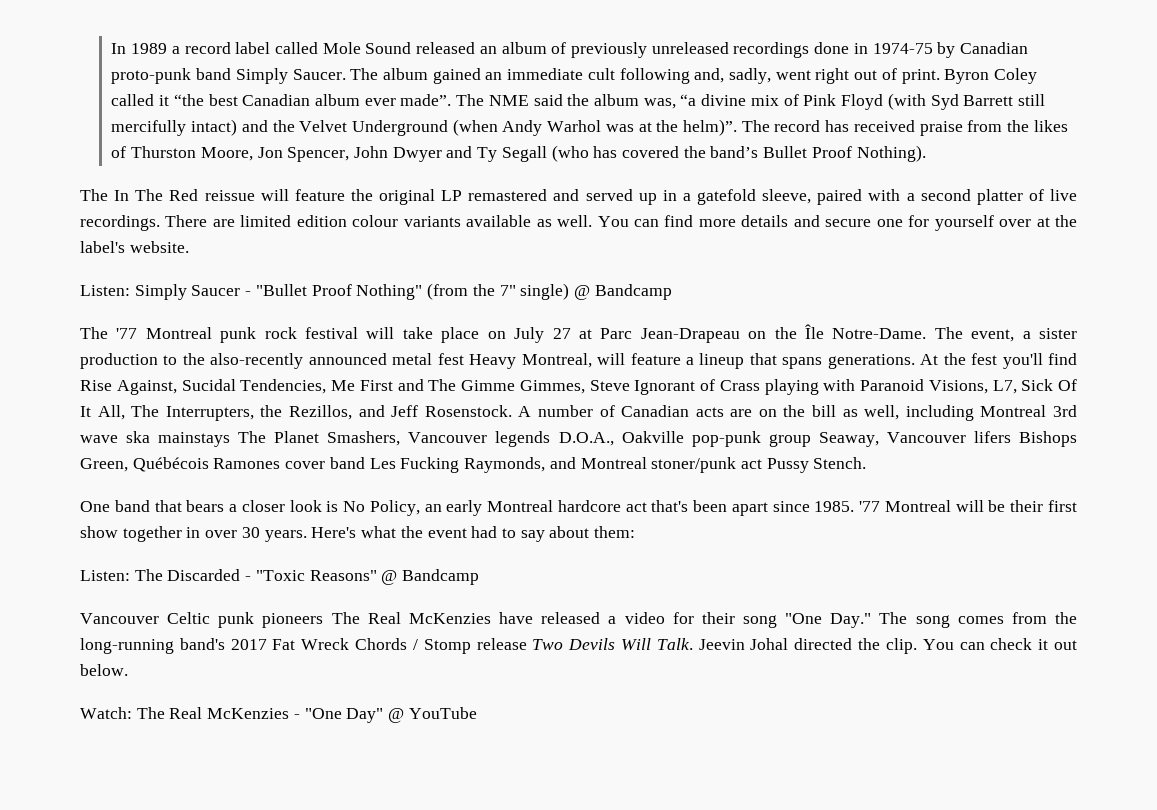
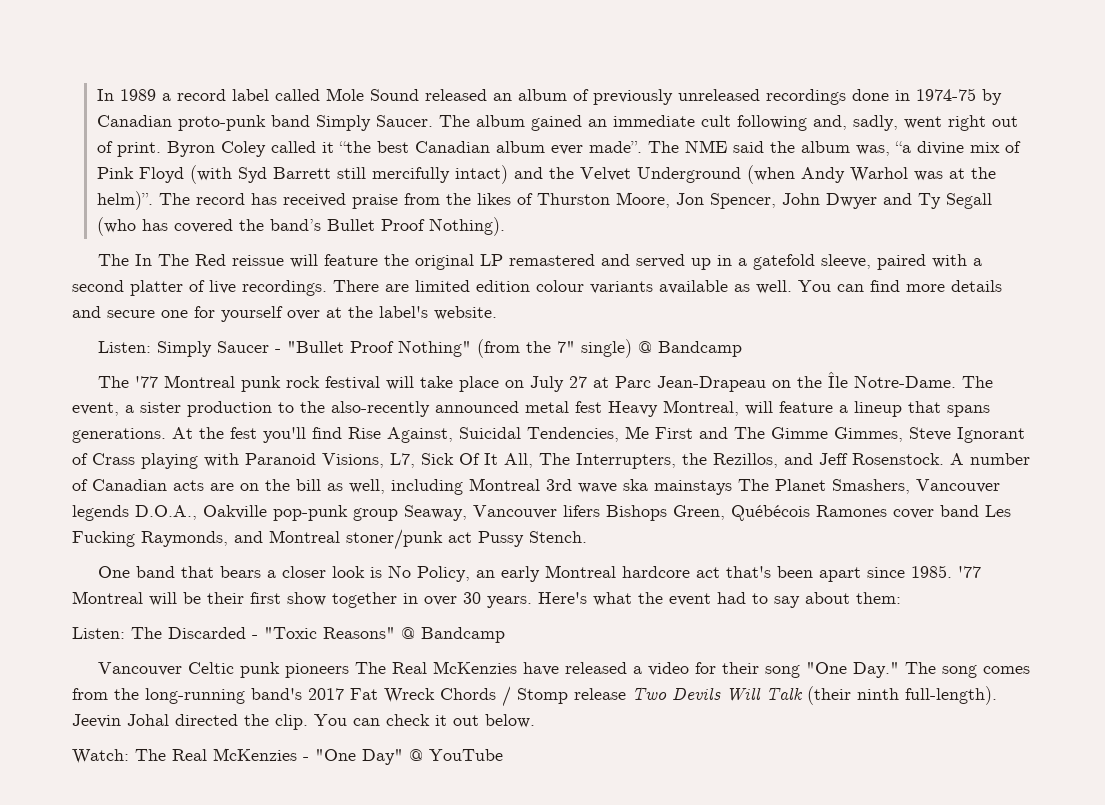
- At the fest you'll find Rise Against, Sucidal Tendencies, Me First and The Gimme Gimmes, Steve Ignorant of Crass playing with Paranoid Visions, L7, Sick Of It All, The Interrupters, the Rezillos, and Jeff Rosenstock.
+ At the fest you'll find Rise Against, Suicidal Tendencies, Me First and The Gimme Gimmes, Steve Ignorant of Crass playing with Paranoid Visions, L7, Sick Of It All, The Interrupters, the Rezillos, and Jeff Rosenstock.
- Vancouver Celtic punk pioneers The Real McKenzies have released a video for their song "One Day." The song comes from the long-running band's 2017 Fat Wreck Chords / Stomp release Two Devils Will Talk.
+ Vancouver Celtic punk pioneers The Real McKenzies have released a video for their song "One Day." The song comes from the long-running band's 2017 Fat Wreck Chords / Stomp release Two Devils Will Talk (their ninth full-length).

